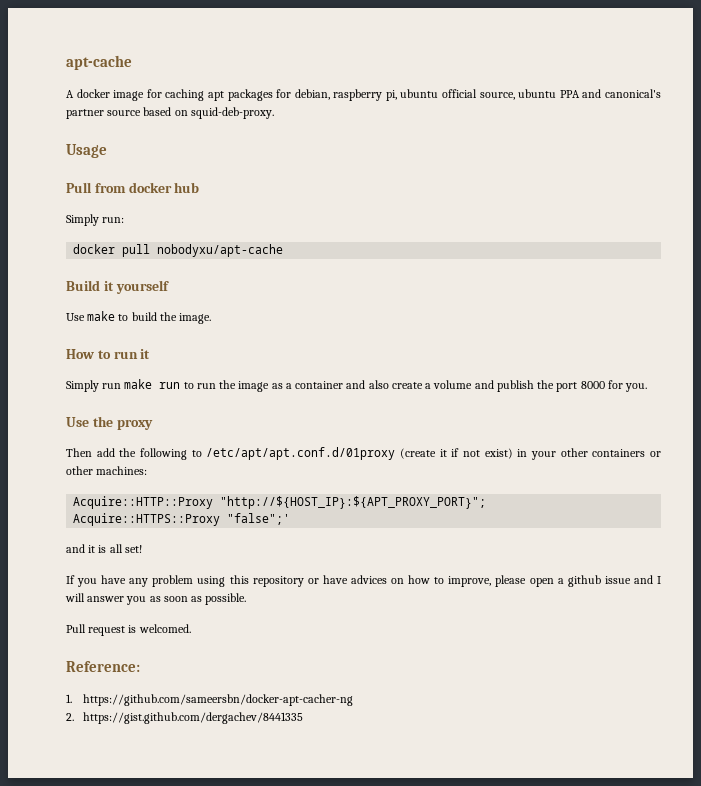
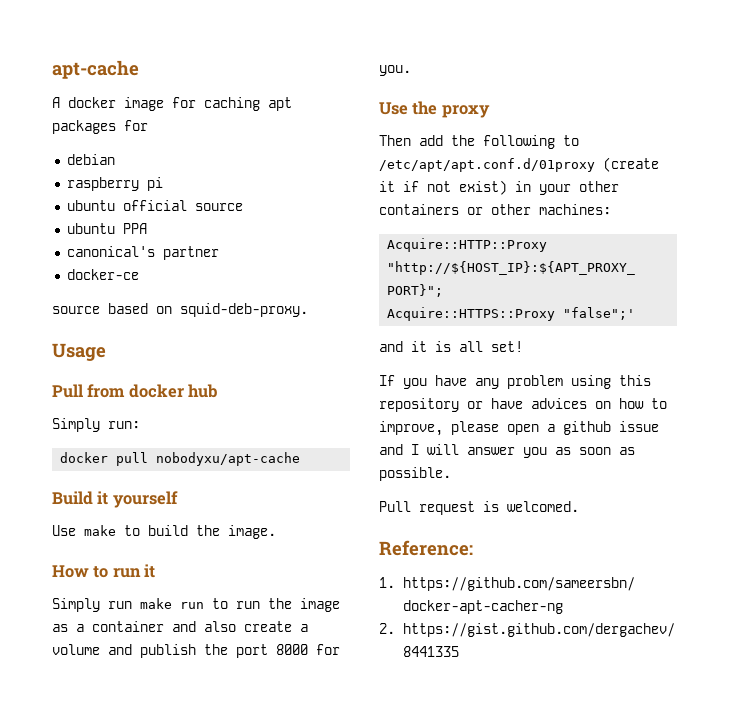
- A docker image for caching apt packages for debian, raspberry pi, ubuntu official source, ubuntu PPA and canonical's partner source based on squid-deb-proxy.
+ A docker image for caching apt packages for
+ debian
+ raspberry pi
+ ubuntu official source
+ ubuntu PPA
+ canonical's partner
+ docker-ce
+ source based on squid-deb-proxy.

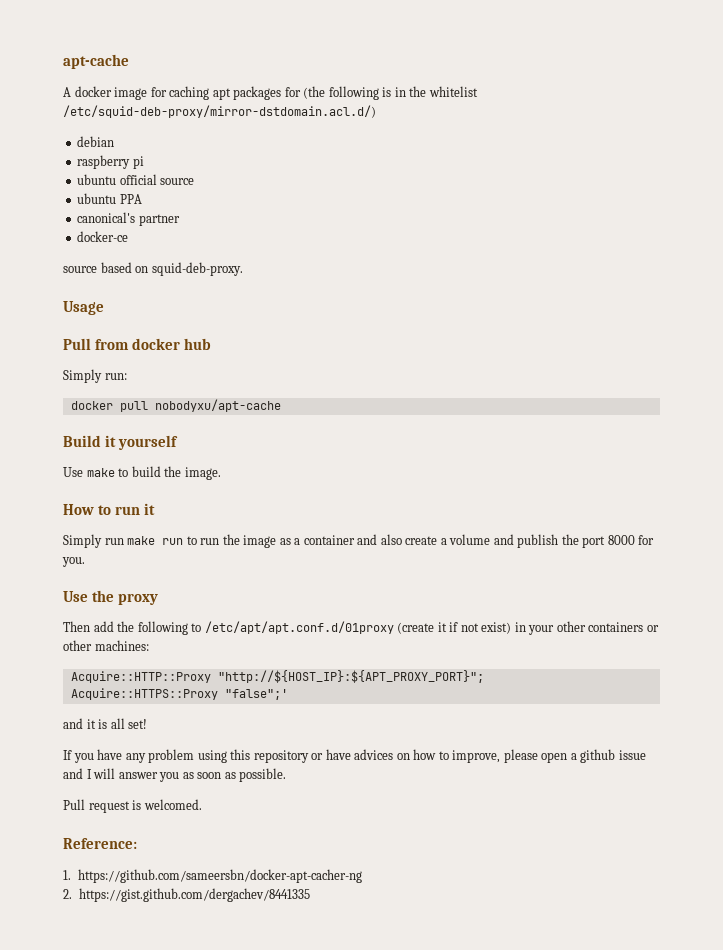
- A docker image for caching apt packages for
+ A docker image for caching apt packages for (the following is in the whitelist /etc/squid-deb-proxy/mirror-dstdomain.acl.d/)

